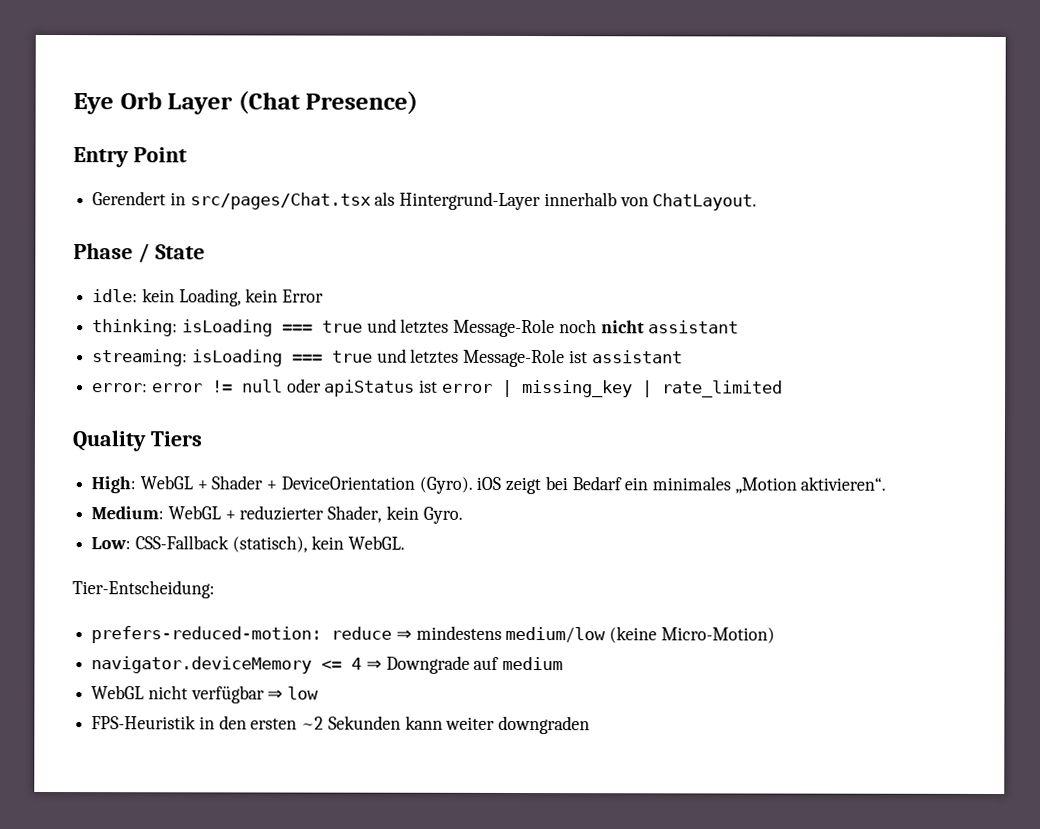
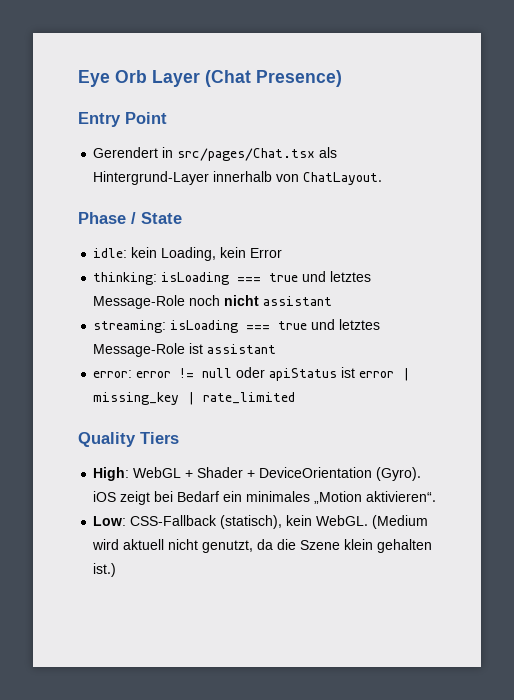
- Medium: WebGL + reduzierter Shader, kein Gyro.
- Low: CSS-Fallback (statisch), kein WebGL.
- Tier-Entscheidung:
- prefers-reduced-motion: reduce ⇒ mindestens medium/low (keine Micro-Motion)
- navigator.deviceMemory <= 4 ⇒ Downgrade auf medium
- WebGL nicht verfügbar ⇒ low
- FPS-Heuristik in den ersten ~2 Sekunden kann weiter downgraden
+ Low: CSS-Fallback (statisch), kein WebGL. (Medium wird aktuell nicht genutzt, da die Szene klein gehalten ist.)

